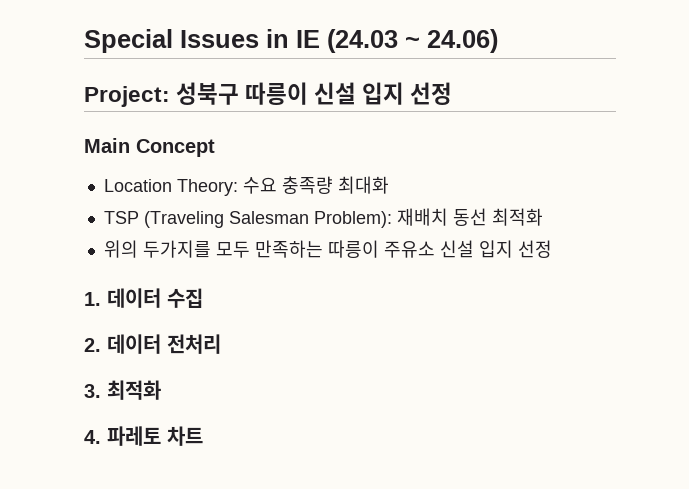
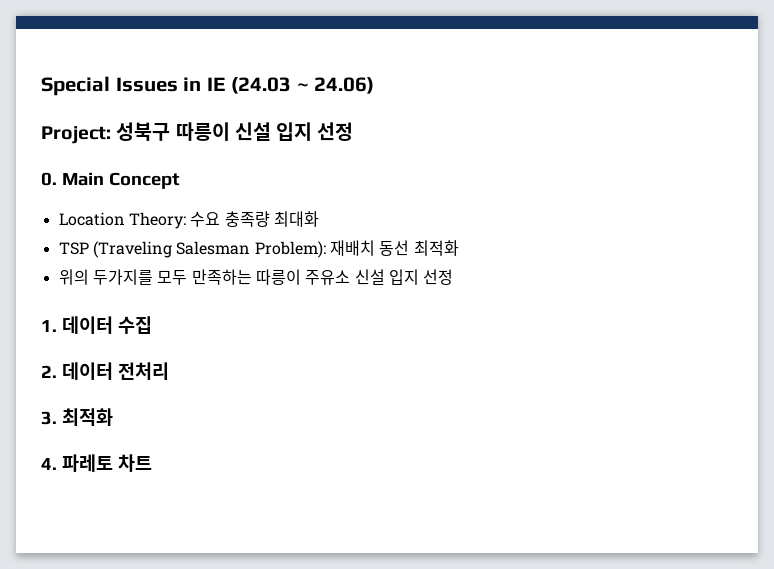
- Main Concept
+ 0. Main Concept

